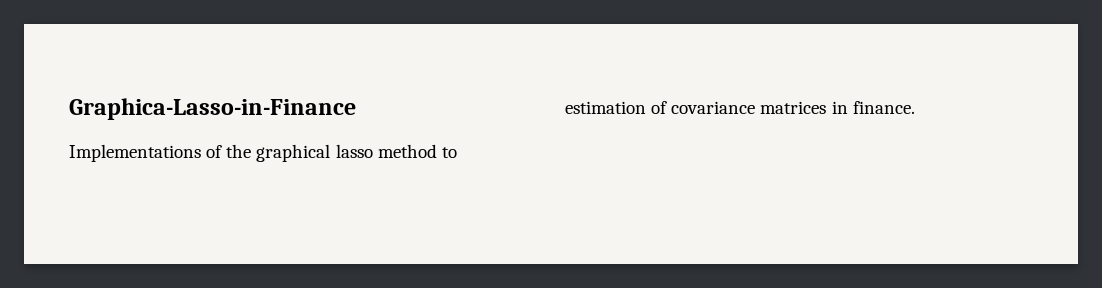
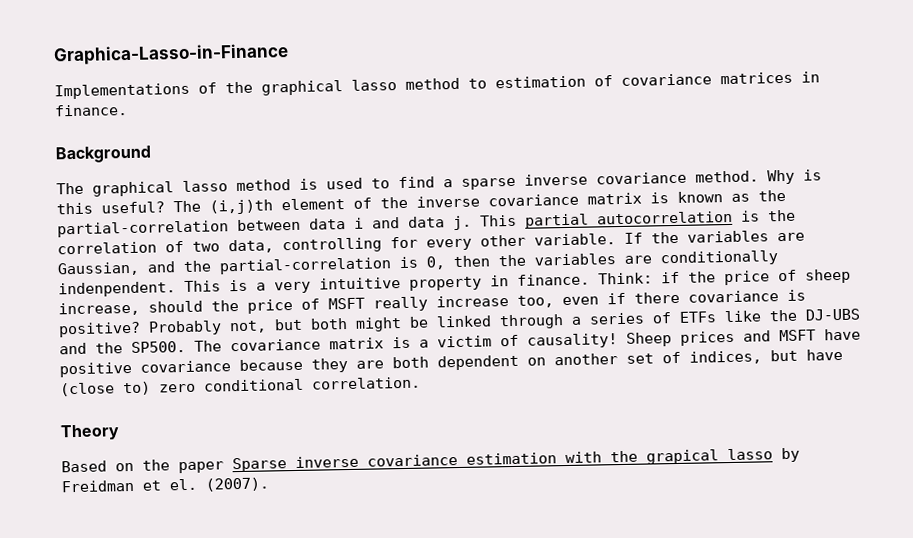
+ Background
+ The graphical lasso method is used to find a sparse inverse covariance method. Why is this useful? The (i,j)th element of the inverse covariance matrix is known as the partial-correlation between data i and data j. This partial autocorrelation is the correlation of two data, controlling for every other variable. If the variables are Gaussian, and the partial-correlation is 0, then the variables are conditionally indenpendent. This is a very intuitive property in finance. Think: if the price of sheep increase, should the price of MSFT really increase too, even if there covariance is positive? Probably not, but both might be linked through a series of ETFs like the DJ-UBS and the SP500. The covariance matrix is a victim of causality! Sheep prices and MSFT have positive covariance because they are both dependent on another set of indices, but have (close to) zero conditional correlation.
+ Theory
+ Based on the paper Sparse inverse covariance estimation with the grapical lasso by Freidman et el. (2007).

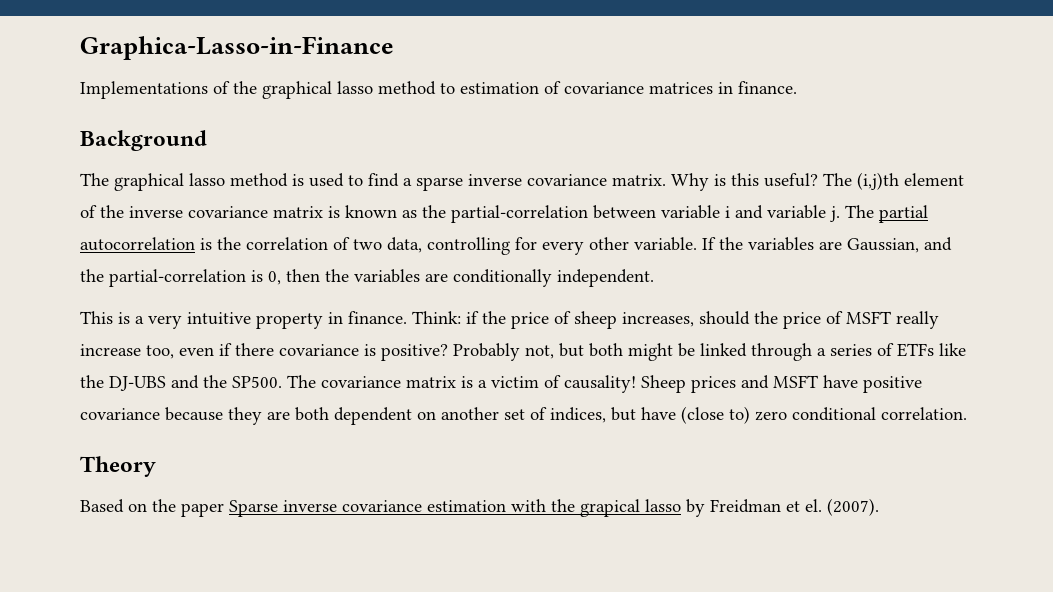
- The graphical lasso method is used to find a sparse inverse covariance method.
+ The graphical lasso method is used to find a sparse inverse covariance matrix.
- The (i,j)th element of the inverse covariance matrix is known as the partial-correlation between data i and data j. This partial autocorrelation is the correlation of two data, controlling for every other variable.
+ The (i,j)th element of the inverse covariance matrix is known as the partial-correlation between variable i and variable j. The partial autocorrelation is the correlation of two data, controlling for every other variable.
- If the variables are Gaussian, and the partial-correlation is 0, then the variables are conditionally indenpendent. This is a very intuitive property in finance.
+ If the variables are Gaussian, and the partial-correlation is 0, then the variables are conditionally independent.
+ This is a very intuitive property in finance.
- Think: if the price of sheep increase, should the price of MSFT really increase too, even if there covariance is positive?
+ Think: if the price of sheep increases, should the price of MSFT really increase too, even if there covariance is positive?

